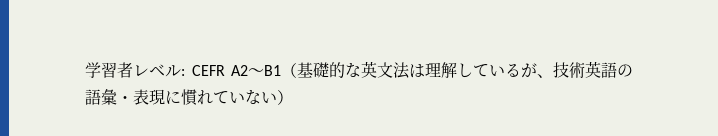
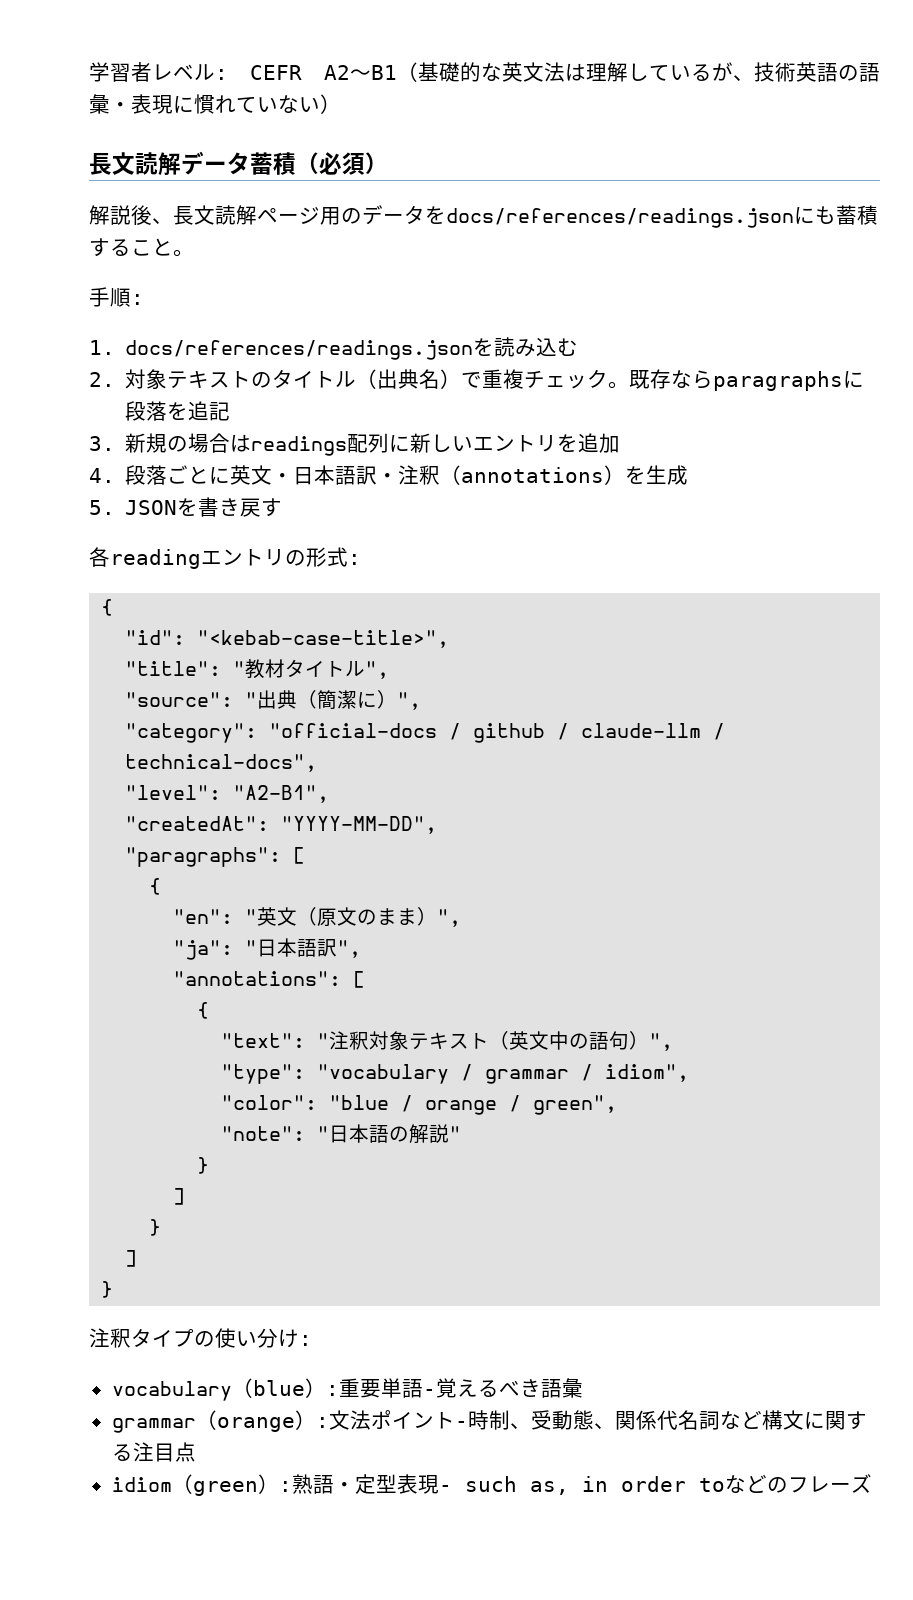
+ 長文読解データ蓄積（必須）
+ 解説後、長文読解ページ用のデータをdocs/references/readings.jsonにも蓄積すること。
+ 手順:
+ 1. docs/references/readings.jsonを読み込む
+ 2.対象テキストのタイトル（出典名）で重複チェック。既存ならparagraphsに段落を追記
+ 3.新規の場合はreadings配列に新しいエントリを追加
+ 4.段落ごとに英文・日本語訳・注釈（annotations）を生成
+ 5. JSONを書き戻す
+ 各readingエントリの形式:
+ {
+ "id": "<kebab-case-title>",
+ "title": "教材タイトル",
+ "source": "出典（簡潔に）",
+ "category": "official-docs / github / claude-llm / technical-docs",
+ "level": "A2-B1",
+ "createdAt": "YYYY-MM-DD",
+ "paragraphs": [
+ {
+ "en": "英文（原文のまま）",
+ "ja": "日本語訳",
+ "annotations": [
+ {
+ "text": "注釈対象テキスト（英文中の語句）",
+ "type": "vocabulary / grammar / idiom",
+ "color": "blue / orange / green",
+ "note": "日本語の解説"
+ }
+ ]
+ }
+ ]
+ }
+ 注釈タイプの使い分け:
+ vocabulary（blue）:重要単語-覚えるべき語彙
+ grammar（orange）:文法ポイント-時制、受動態、関係代名詞など構文に関する注目点
+ idiom（green）:熟語・定型表現- such as, in order toなどのフレーズ

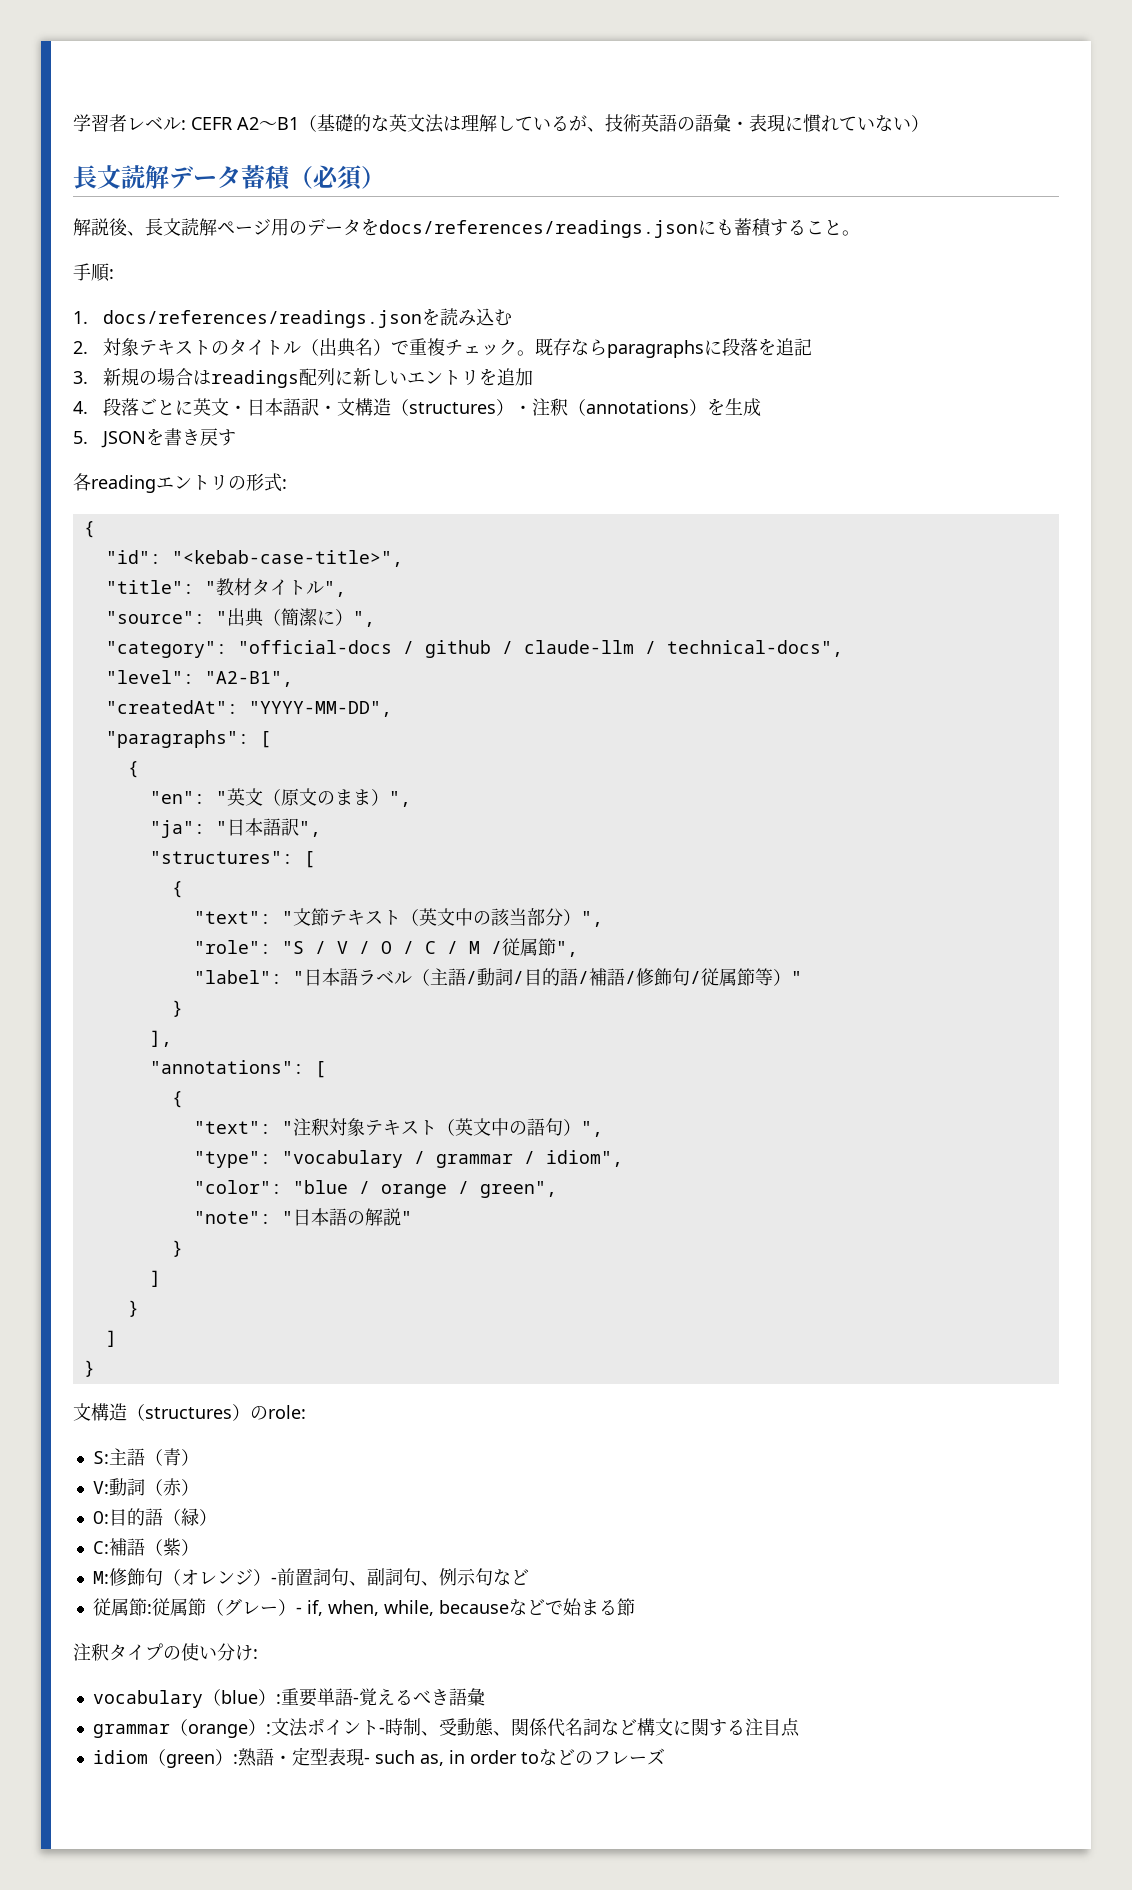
- 4.段落ごとに英文・日本語訳・注釈（annotations）を生成
+ 4.段落ごとに英文・日本語訳・文構造（structures）・注釈（annotations）を生成
+ "structures": [
+ {
+ "text": "文節テキスト（英文中の該当部分）",
+ "role": "S / V / O / C / M /従属節",
+ "label": "日本語ラベル（主語/動詞/目的語/補語/修飾句/従属節等）"
+ }
+ ],
+ 文構造（structures）のrole:
+ S:主語（青）
+ V:動詞（赤）
+ O:目的語（緑）
+ C:補語（紫）
+ M:修飾句（オレンジ）-前置詞句、副詞句、例示句など
+ 従属節:従属節（グレー）- if, when, while, becauseなどで始まる節

